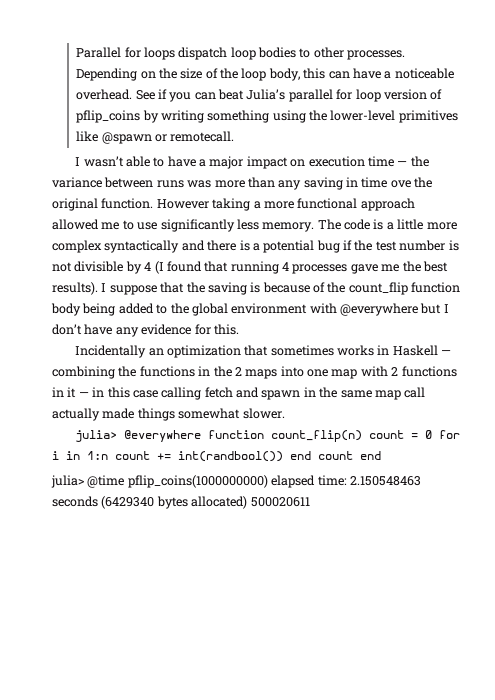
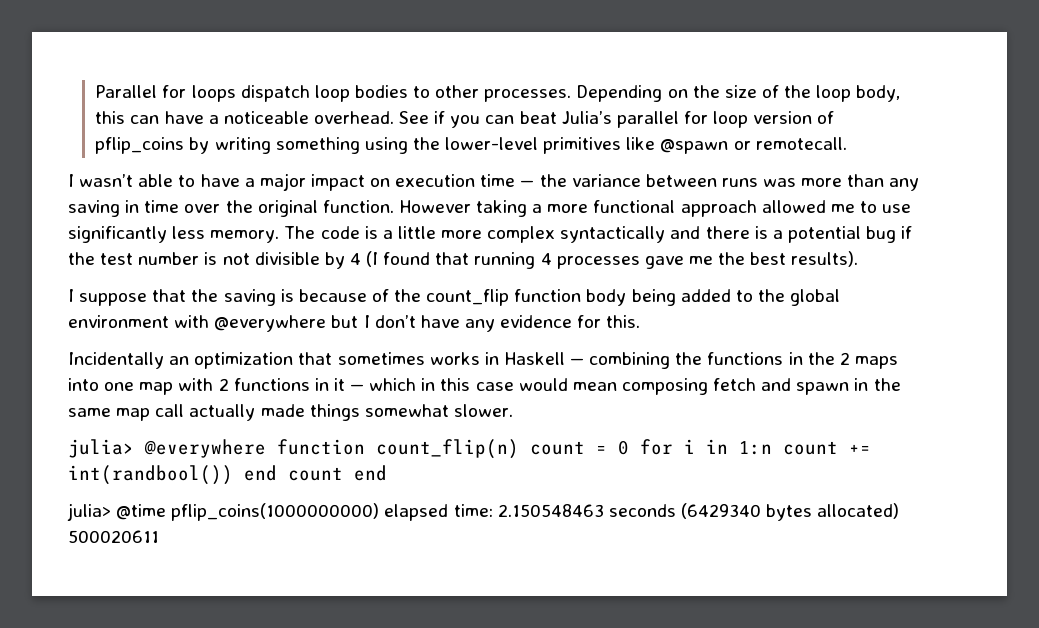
- I wasn’t able to have a major impact on execution time — the variance between runs was more than any saving in time ove the original function.
+ I wasn’t able to have a major impact on execution time — the variance between runs was more than any saving in time over the original function.
- The code is a little more complex syntactically and there is a potential bug if the test number is not divisible by 4 (I found that running 4 processes gave me the best results). I suppose that the saving is because of the count_flip function body being added to the global environment with @everywhere but I don’t have any evidence for this.
+ The code is a little more complex syntactically and there is a potential bug if the test number is not divisible by 4 (I found that running 4 processes gave me the best results).
+ I suppose that the saving is because of the count_flip function body being added to the global environment with @everywhere but I don’t have any evidence for this.
- Incidentally an optimization that sometimes works in Haskell — combining the functions in the 2 maps into one map with 2 functions in it — in this case calling fetch and spawn in the same map call actually made things somewhat slower.
+ Incidentally an optimization that sometimes works in Haskell — combining the functions in the 2 maps into one map with 2 functions in it — which in this case would mean composing fetch and spawn in the same map call actually made things somewhat slower.

